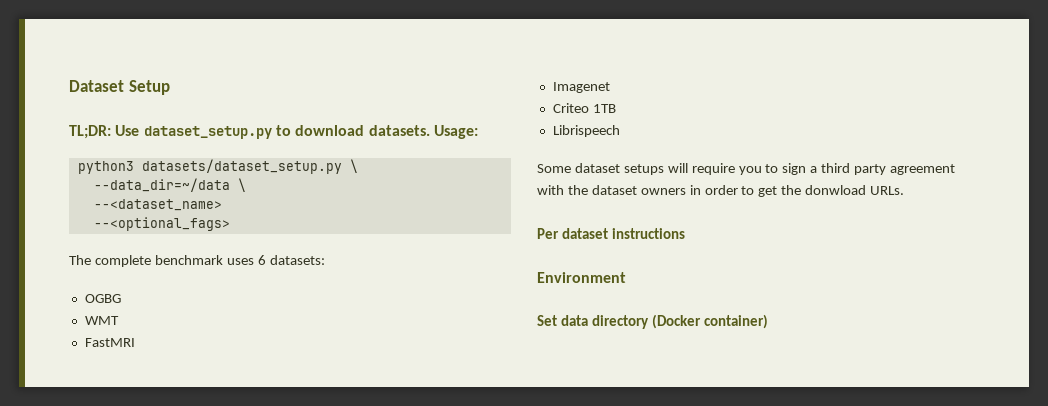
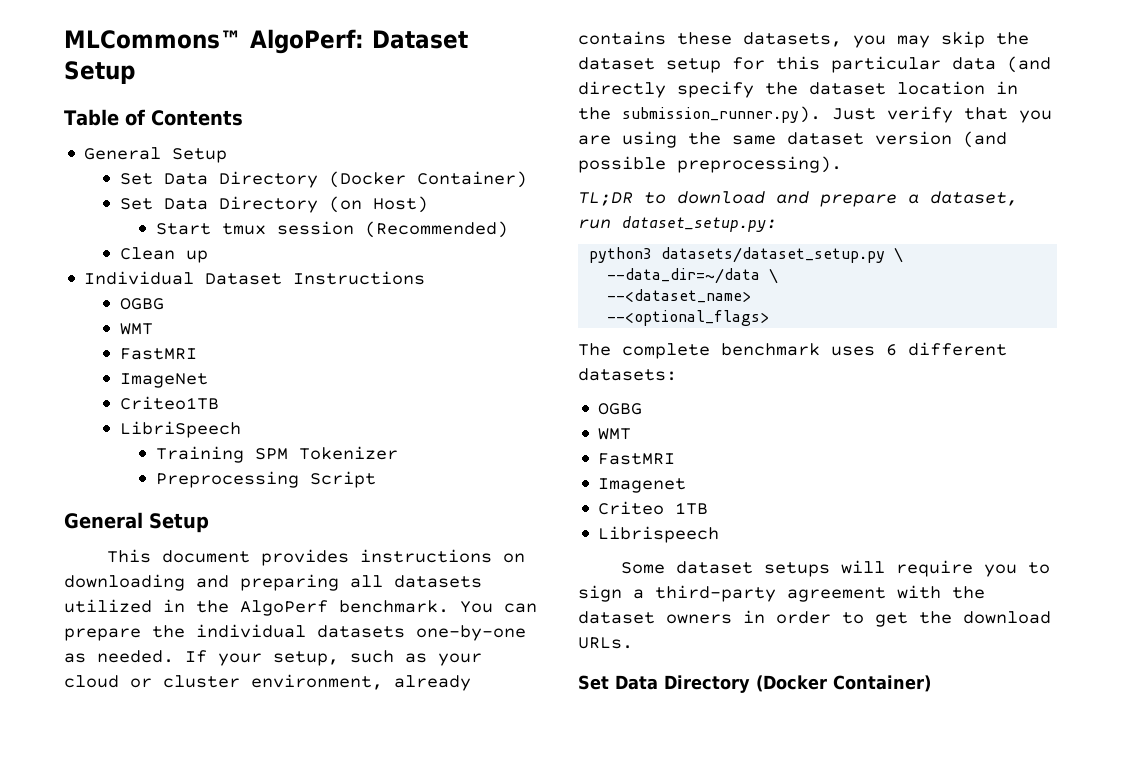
- Dataset Setup
+ MLCommons™ AlgoPerf: Dataset Setup
- TL;DR: Use dataset_setup.py to download datasets. Usage:
+ Table of Contents
+ General Setup
+ Set Data Directory (Docker Container)
+ Set Data Directory (on Host)
+ Start tmux session (Recommended)
+ Clean up
+ Individual Dataset Instructions
+ OGBG
+ WMT
+ FastMRI
+ ImageNet
+ Criteo1TB
+ LibriSpeech
+ Training SPM Tokenizer
+ Preprocessing Script
+ General Setup
+ This document provides instructions on downloading and preparing all datasets utilized in the AlgoPerf benchmark. You can prepare the individual datasets one-by-one as needed. If your setup, such as your cloud or cluster environment, already contains these datasets, you may skip the dataset setup for this particular data (and directly specify the dataset location in the submission_runner.py). Just verify that you are using the same dataset version (and possible preprocessing).
+ TL;DR to download and prepare a dataset, run dataset_setup.py:
- --<optional_fags>
+ --<optional_flags>
- The complete benchmark uses 6 datasets:
+ The complete benchmark uses 6 different datasets:
- Some dataset setups will require you to sign a third party agreement with the dataset owners in order to get the donwload URLs.
- Per dataset instructions
- Environment
- Set data directory (Docker container)
+ Some dataset setups will require you to sign a third-party agreement with the dataset owners in order to get the download URLs.
+ Set Data Directory (Docker Container)

